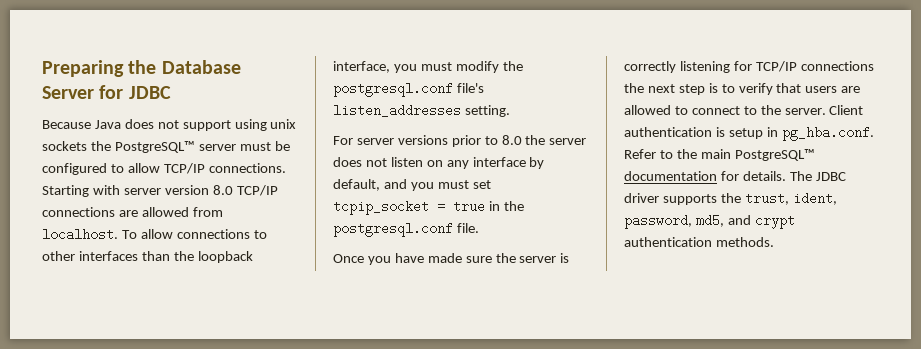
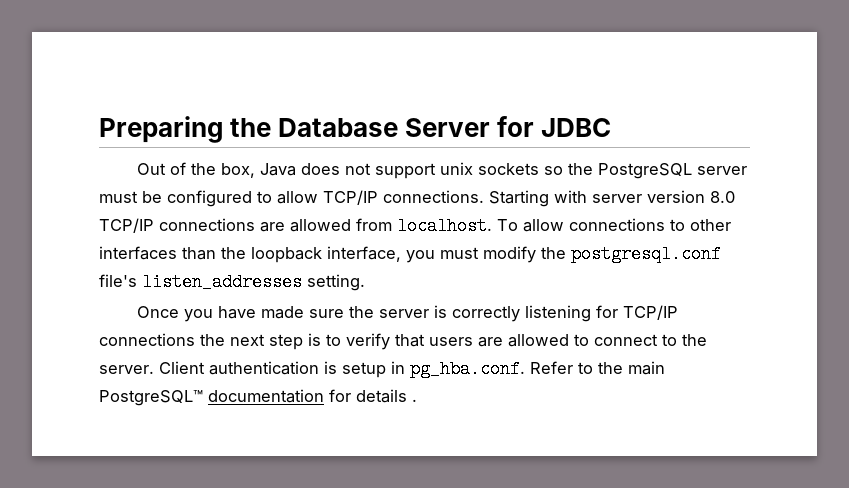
- Because Java does not support using unix sockets the PostgreSQL™ server must be configured to allow TCP/IP connections.
+ Out of the box, Java does not support unix sockets so the PostgreSQL server must be configured to allow TCP/IP connections.
- For server versions prior to 8.0 the server does not listen on any interface by default, and you must set tcpip_socket = true in the postgresql.conf file.
- Client authentication is setup in pg_hba.conf. Refer to the main PostgreSQL™ documentation for details. The JDBC driver supports the trust, ident, password, md5, and crypt authentication methods.
+ Client authentication is setup in pg_hba.conf. Refer to the main PostgreSQL™ documentation for details .

